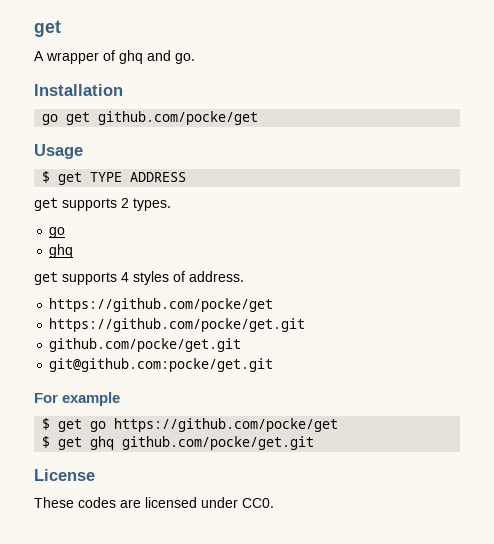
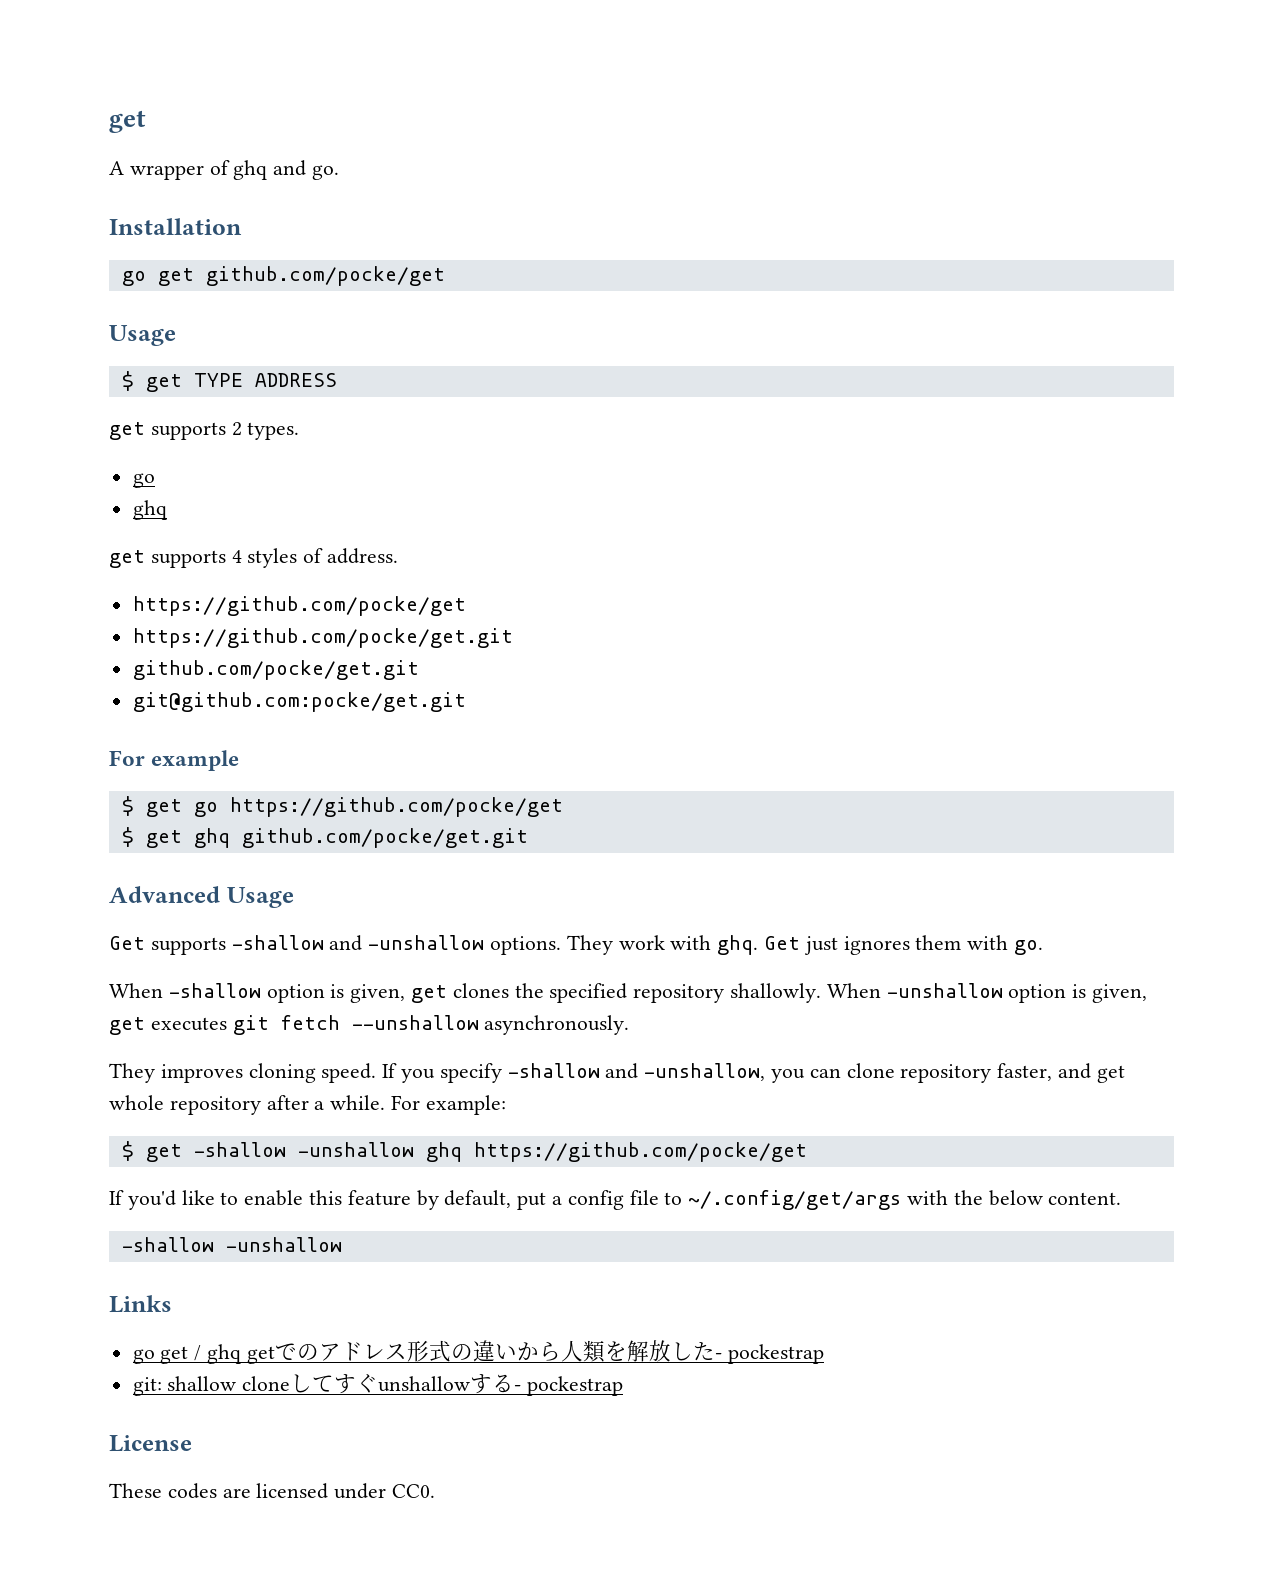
+ Advanced Usage
+ Get supports -shallow and -unshallow options. They work with ghq. Get just ignores them with go.
+ When -shallow option is given, get clones the specified repository shallowly. When -unshallow option is given, get executes git fetch --unshallow asynchronously.
+ They improves cloning speed. If you specify -shallow and -unshallow, you can clone repository faster, and get whole repository after a while. For example:
+ $ get -shallow -unshallow ghq https://github.com/pocke/get
+ If you'd like to enable this feature by default, put a config file to ~/.config/get/args with the below content.
+ -shallow -unshallow
+ Links
+ go get / ghq getでのアドレス形式の違いから人類を解放した- pockestrap
+ git: shallow cloneしてすぐunshallowする- pockestrap

